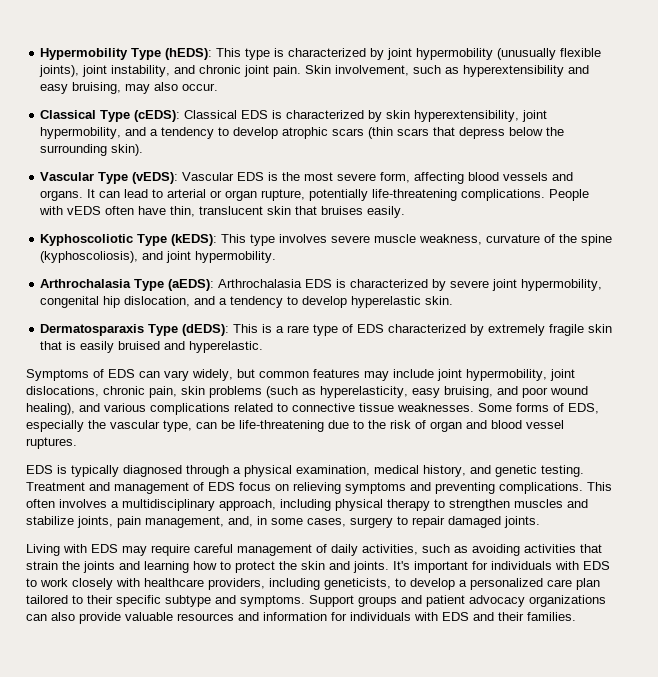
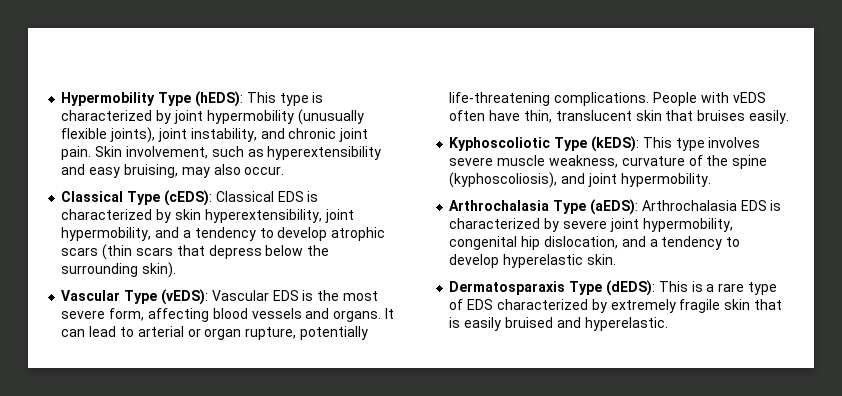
- Symptoms of EDS can vary widely, but common features may include joint hypermobility, joint dislocations, chronic pain, skin problems (such as hyperelasticity, easy bruising, and poor wound healing), and various complications related to connective tissue weaknesses. Some forms of EDS, especially the vascular type, can be life-threatening due to the risk of organ and blood vessel ruptures.
- EDS is typically diagnosed through a physical examination, medical history, and genetic testing. Treatment and management of EDS focus on relieving symptoms and preventing complications. This often involves a multidisciplinary approach, including physical therapy to strengthen muscles and stabilize joints, pain management, and, in some cases, surgery to repair damaged joints.
- Living with EDS may require careful management of daily activities, such as avoiding activities that strain the joints and learning how to protect the skin and joints. It's important for individuals with EDS to work closely with healthcare providers, including geneticists, to develop a personalized care plan tailored to their specific subtype and symptoms. Support groups and patient advocacy organizations can also provide valuable resources and information for individuals with EDS and their families.

